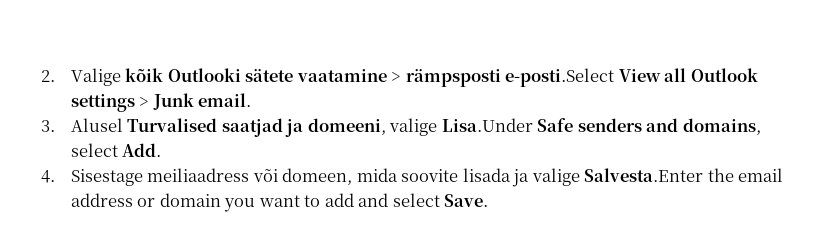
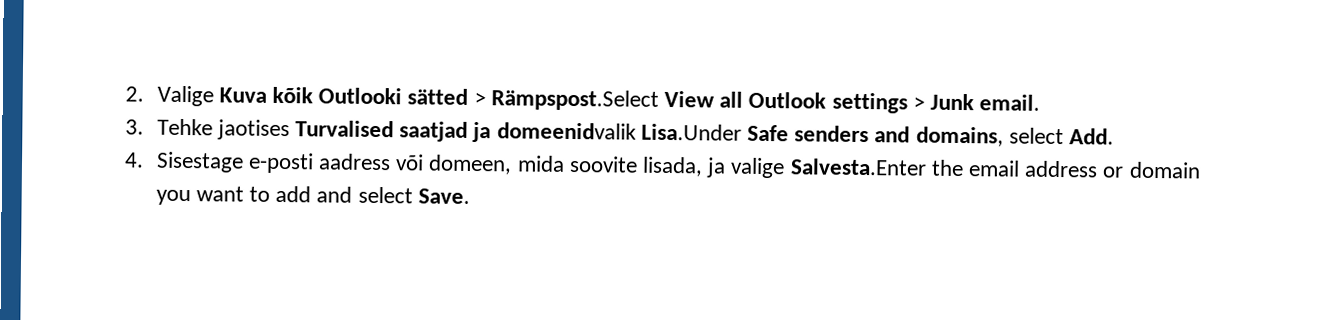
- 2. Valige kõik Outlooki sätete vaatamine > rämpsposti e-posti.Select View all Outlook settings > Junk email.
+ 2. Valige Kuva kõik Outlooki sätted > Rämpspost.Select View all Outlook settings > Junk email.
- 3. Alusel Turvalised saatjad ja domeeni, valige Lisa.Under Safe senders and domains, select Add.
+ 3. Tehke jaotises Turvalised saatjad ja domeenidvalik Lisa.Under Safe senders and domains, select Add.
- 4. Sisestage meiliaadress või domeen, mida soovite lisada ja valige Salvesta.Enter the email address or domain you want to add and select Save.
+ 4. Sisestage e-posti aadress või domeen, mida soovite lisada, ja valige Salvesta.Enter the email address or domain you want to add and select Save.

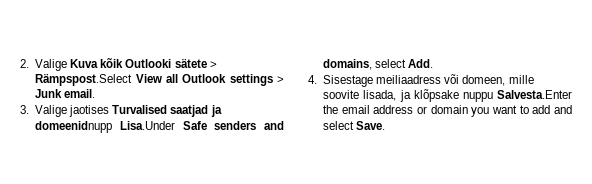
- 2. Valige Kuva kõik Outlooki sätted > Rämpspost.Select View all Outlook settings > Junk email.
+ 2. Valige Kuva kõik Outlooki sätete > Rämpspost.Select View all Outlook settings > Junk email.
- 3. Tehke jaotises Turvalised saatjad ja domeenidvalik Lisa.Under Safe senders and domains, select Add.
+ 3. Valige jaotises Turvalised saatjad ja domeenidnupp Lisa.Under Safe senders and domains, select Add.
- 4. Sisestage e-posti aadress või domeen, mida soovite lisada, ja valige Salvesta.Enter the email address or domain you want to add and select Save.
+ 4. Sisestage meiliaadress või domeen, mille soovite lisada, ja klõpsake nuppu Salvesta.Enter the email address or domain you want to add and select Save.

